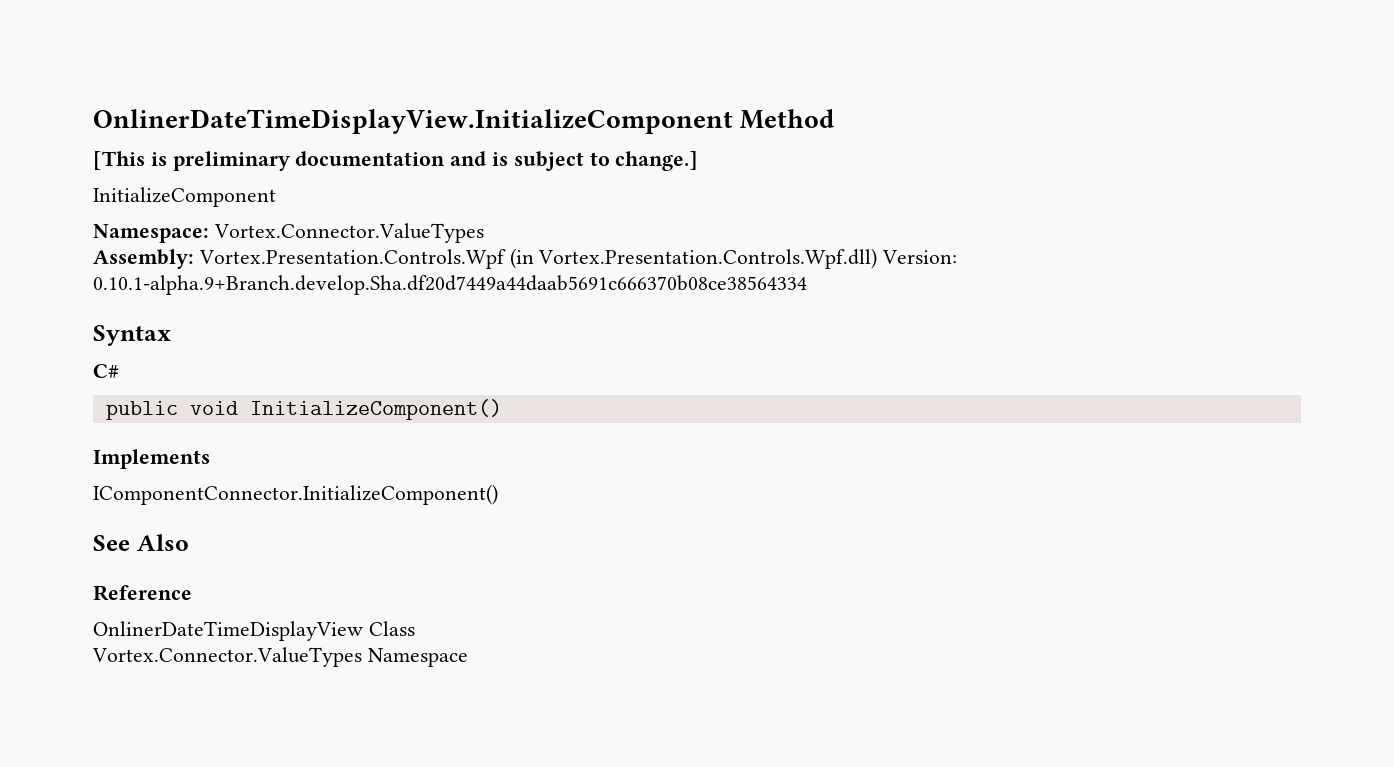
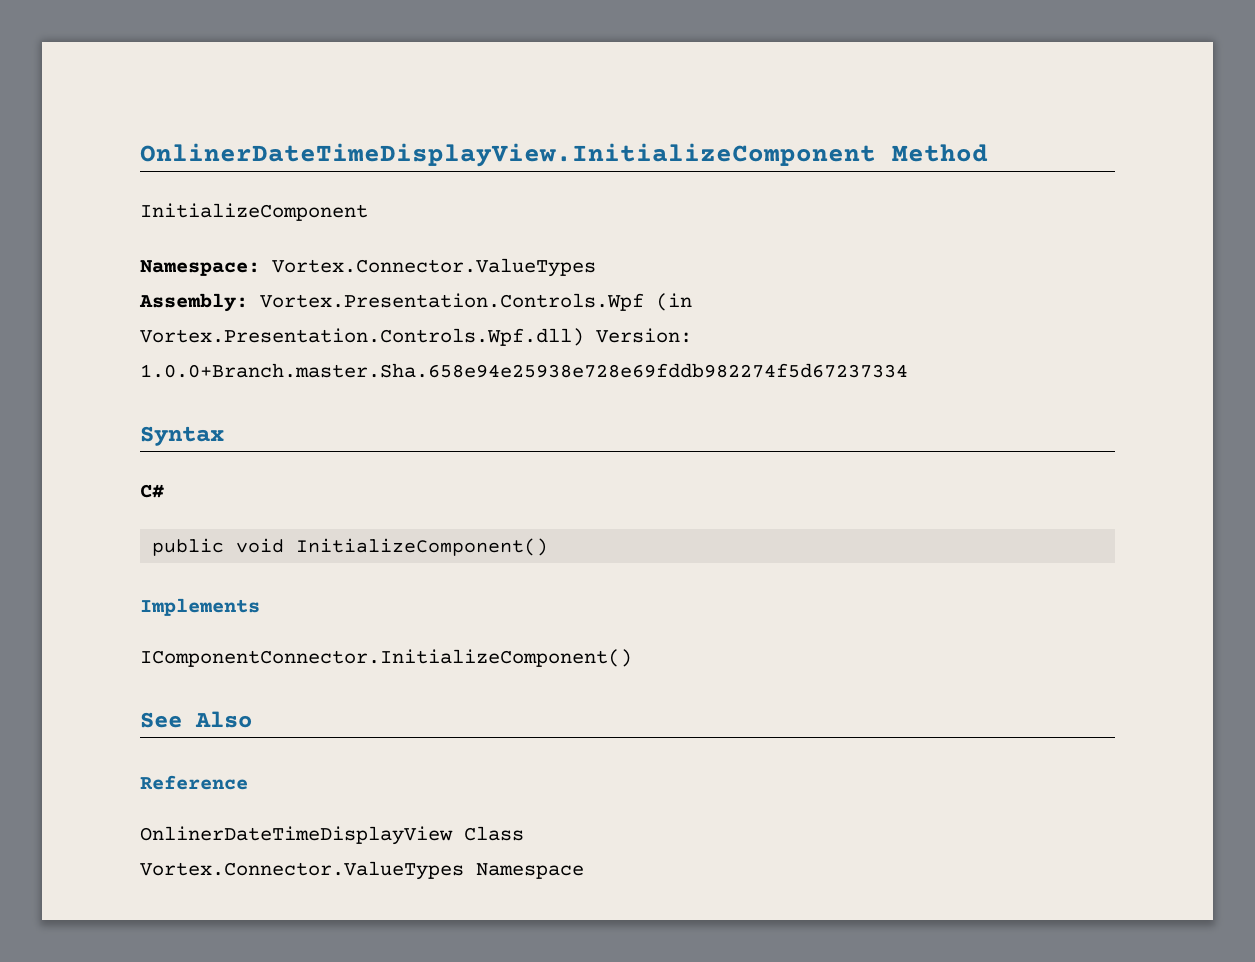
- [This is preliminary documentation and is subject to change.]
- Assembly: Vortex.Presentation.Controls.Wpf (in Vortex.Presentation.Controls.Wpf.dll) Version: 0.10.1-alpha.9+Branch.develop.Sha.df20d7449a44daab5691c666370b08ce38564334
+ Assembly: Vortex.Presentation.Controls.Wpf (in Vortex.Presentation.Controls.Wpf.dll) Version: 1.0.0+Branch.master.Sha.658e94e25938e728e69fddb982274f5d67237334

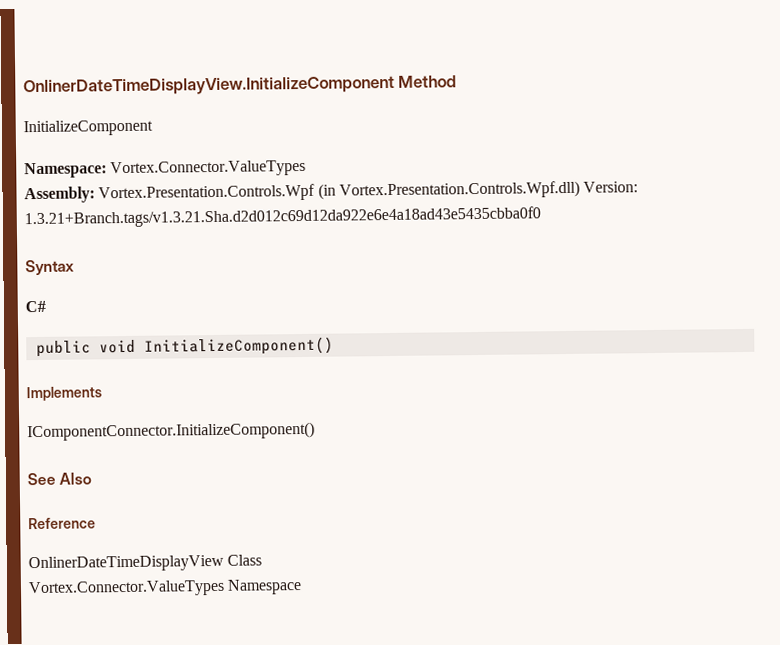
- Assembly: Vortex.Presentation.Controls.Wpf (in Vortex.Presentation.Controls.Wpf.dll) Version: 1.0.0+Branch.master.Sha.658e94e25938e728e69fddb982274f5d67237334
+ Assembly: Vortex.Presentation.Controls.Wpf (in Vortex.Presentation.Controls.Wpf.dll) Version: 1.3.21+Branch.tags/v1.3.21.Sha.d2d012c69d12da922e6e4a18ad43e5435cbba0f0

